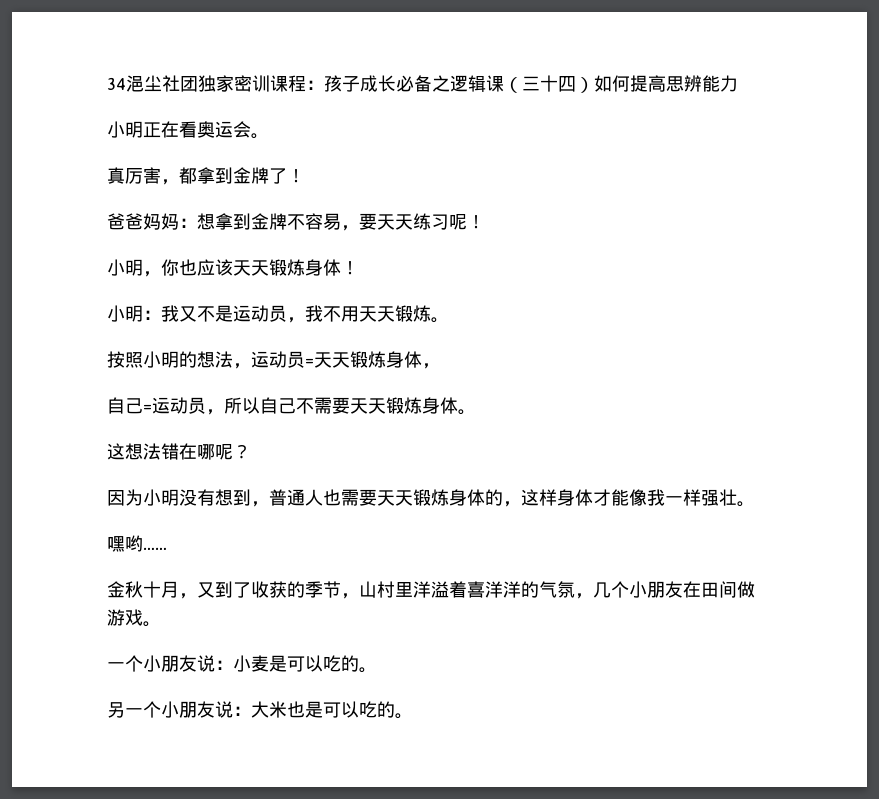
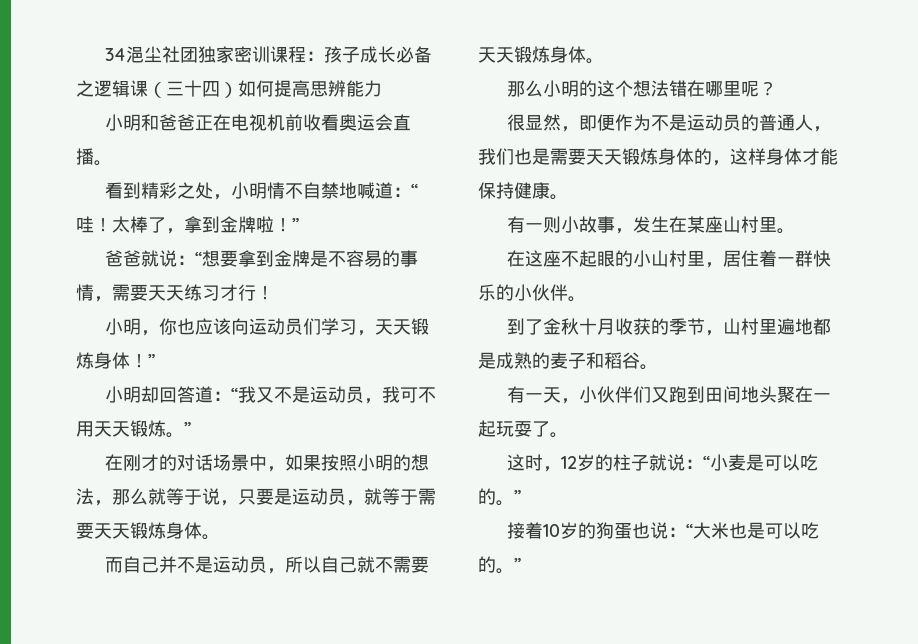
- 小明正在看奥运会。
- 真厉害，都拿到金牌了！
- 爸爸妈妈：想拿到金牌不容易，要天天练习呢！
+ 小明和爸爸正在电视机前收看奥运会直播。
+ 看到精彩之处，小明情不自禁地喊道：“哇！太棒了，拿到金牌啦！”
+ 爸爸就说：“想要拿到金牌是不容易的事情，需要天天练习才行！
- 小明，你也应该天天锻炼身体！
- 小明：我又不是运动员，我不用天天锻炼。
- 按照小明的想法，运动员=天天锻炼身体，
- 自己=运动员，所以自己不需要天天锻炼身体。
+ 小明，你也应该向运动员们学习，天天锻炼身体！”
+ 小明却回答道：“我又不是运动员，我可不用天天锻炼。”
+ 在刚才的对话场景中，如果按照小明的想法，那么就等于说，只要是运动员，就等于需要天天锻炼身体。
+ 而自己并不是运动员，所以自己就不需要天天锻炼身体。
- 这想法错在哪呢？
+ 那么小明的这个想法错在哪里呢？
- 因为小明没有想到，普通人也需要天天锻炼身体的，这样身体才能像我一样强壮。
- 嘿哟……
- 金秋十月，又到了收获的季节，山村里洋溢着喜洋洋的气氛，几个小朋友在田间做游戏。
- 一个小朋友说：小麦是可以吃的。
- 另一个小朋友说：大米也是可以吃的。
+ 很显然，即便作为不是运动员的普通人，我们也是需要天天锻炼身体的，这样身体才能保持健康。
+ 有一则小故事，发生在某座山村里。
+ 在这座不起眼的小山村里，居住着一群快乐的小伙伴。
+ 到了金秋十月收获的季节，山村里遍地都是成熟的麦子和稻谷。
+ 有一天，小伙伴们又跑到田间地头聚在一起玩耍了。
+ 这时，12岁的柱子就说：“小麦是可以吃的。”
+ 接着10岁的狗蛋也说：“大米也是可以吃的。”

